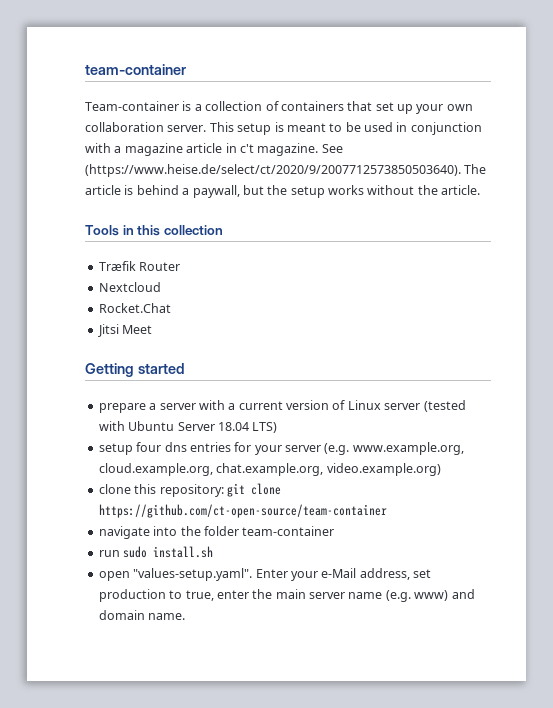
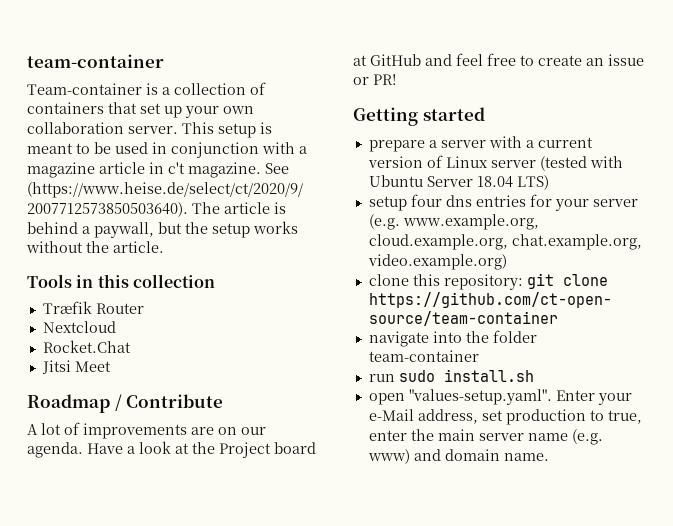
+ Roadmap / Contribute
+ A lot of improvements are on our agenda. Have a look at the Project board at GitHub and feel free to create an issue or PR!

